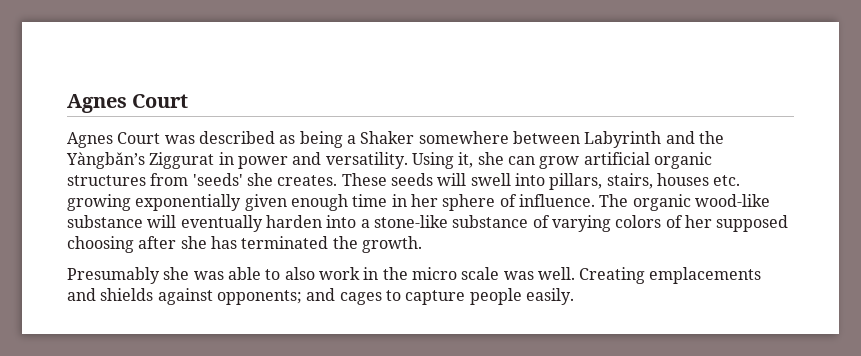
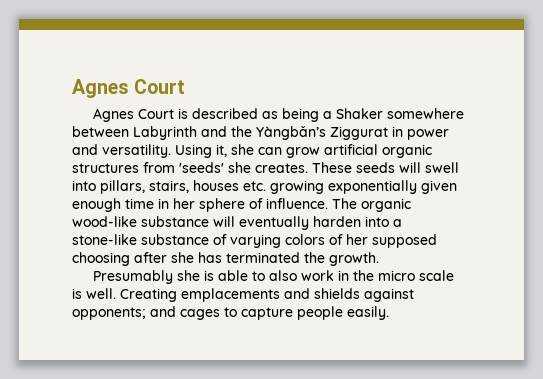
- Agnes Court was described as being a Shaker somewhere between Labyrinth and the Yàngbǎn’s Ziggurat in power and versatility.
+ Agnes Court is described as being a Shaker somewhere between Labyrinth and the Yàngbǎn’s Ziggurat in power and versatility.
- Presumably she was able to also work in the micro scale was well.
+ Presumably she is able to also work in the micro scale is well.

